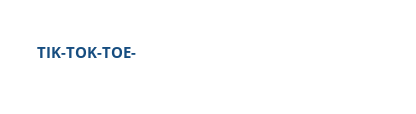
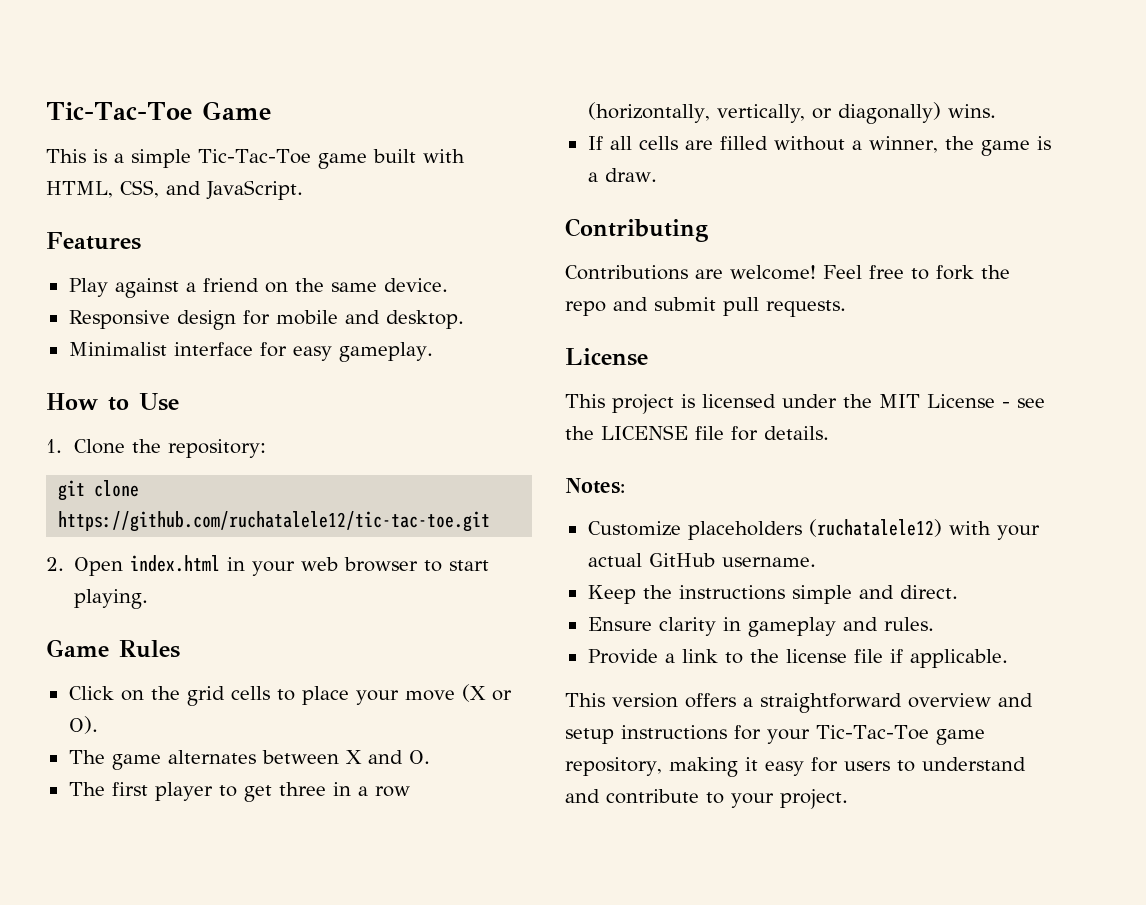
- TIK-TOK-TOE-
+ Tic-Tac-Toe Game
+ This is a simple Tic-Tac-Toe game built with HTML, CSS, and JavaScript.
+ Features
+ Play against a friend on the same device.
+ Responsive design for mobile and desktop.
+ Minimalist interface for easy gameplay.
+ How to Use
+ 1. Clone the repository:
+ git clone https://github.com/ruchatalele12/tic-tac-toe.git
+ 2. Open index.html in your web browser to start playing.
+ Game Rules
+ Click on the grid cells to place your move (X or O).
+ The game alternates between X and O.
+ The first player to get three in a row (horizontally, vertically, or diagonally) wins.
+ If all cells are filled without a winner, the game is a draw.
+ Contributing
+ Contributions are welcome! Feel free to fork the repo and submit pull requests.
+ License
+ This project is licensed under the MIT License - see the LICENSE file for details.
+ Notes:
+ Customize placeholders (ruchatalele12) with your actual GitHub username.
+ Keep the instructions simple and direct.
+ Ensure clarity in gameplay and rules.
+ Provide a link to the license file if applicable.
+ This version offers a straightforward overview and setup instructions for your Tic-Tac-Toe game repository, making it easy for users to understand and contribute to your project.

